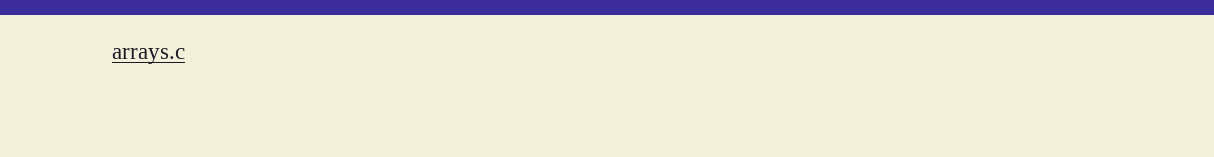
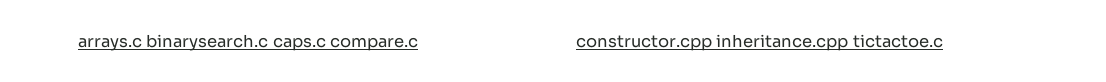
- arrays.c
+ arrays.c binarysearch.c caps.c compare.c constructor.cpp inheritance.cpp tictactoe.c

